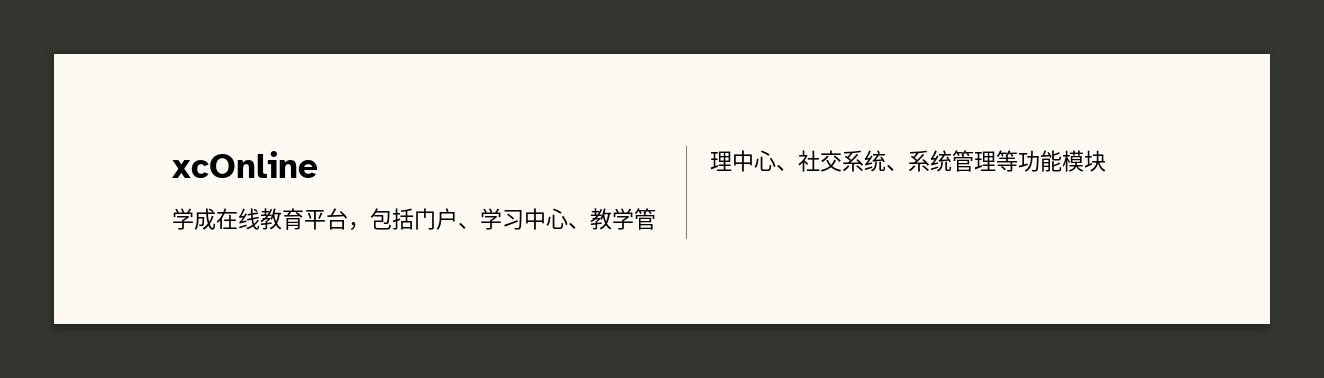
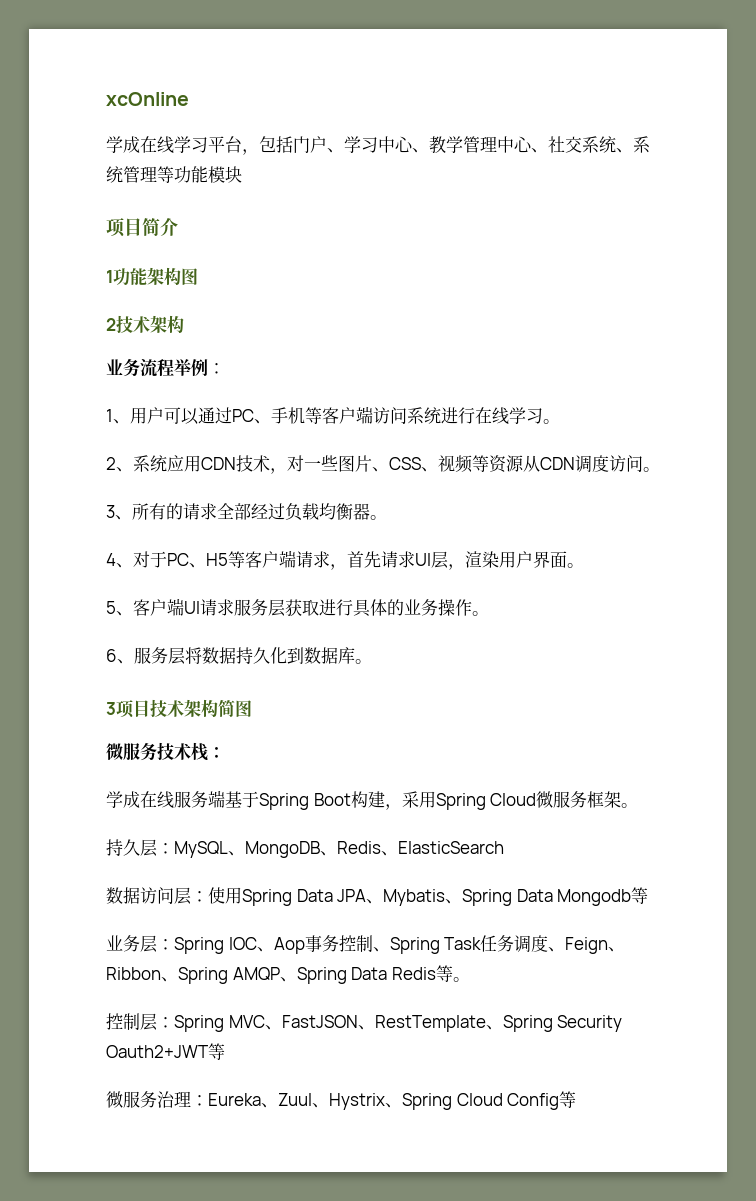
- 学成在线教育平台，包括门户、学习中心、教学管理中心、社交系统、系统管理等功能模块
+ 学成在线学习平台，包括门户、学习中心、教学管理中心、社交系统、系统管理等功能模块
+ 项目简介
+ 1功能架构图
+ 2技术架构
+ 业务流程举例：
+ 1、用户可以通过PC、手机等客户端访问系统进行在线学习。
+ 2、系统应用CDN技术，对一些图片、CSS、视频等资源从CDN调度访问。
+ 3、所有的请求全部经过负载均衡器。
+ 4、对于PC、H5等客户端请求，首先请求UI层，渲染用户界面。
+ 5、客户端UI请求服务层获取进行具体的业务操作。
+ 6、服务层将数据持久化到数据库。
+ 3项目技术架构简图
+ 微服务技术栈：
+ 学成在线服务端基于Spring Boot构建，采用Spring Cloud微服务框架。
+ 持久层：MySQL、MongoDB、Redis、ElasticSearch
+ 数据访问层：使用Spring Data JPA、Mybatis、Spring Data Mongodb等
+ 业务层：Spring IOC、Aop事务控制、Spring Task任务调度、Feign、Ribbon、Spring AMQP、Spring Data Redis等。
+ 控制层：Spring MVC、FastJSON、RestTemplate、Spring Security Oauth2+JWT等
+ 微服务治理：Eureka、Zuul、Hystrix、Spring Cloud Config等

